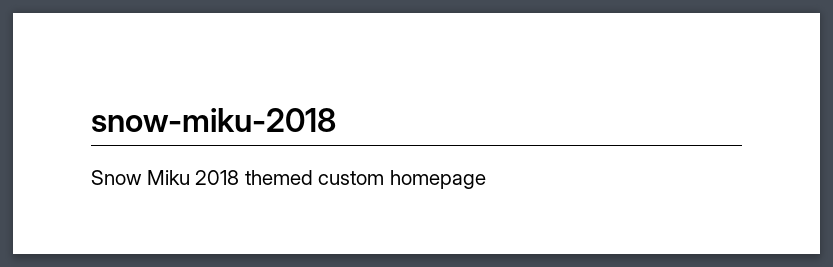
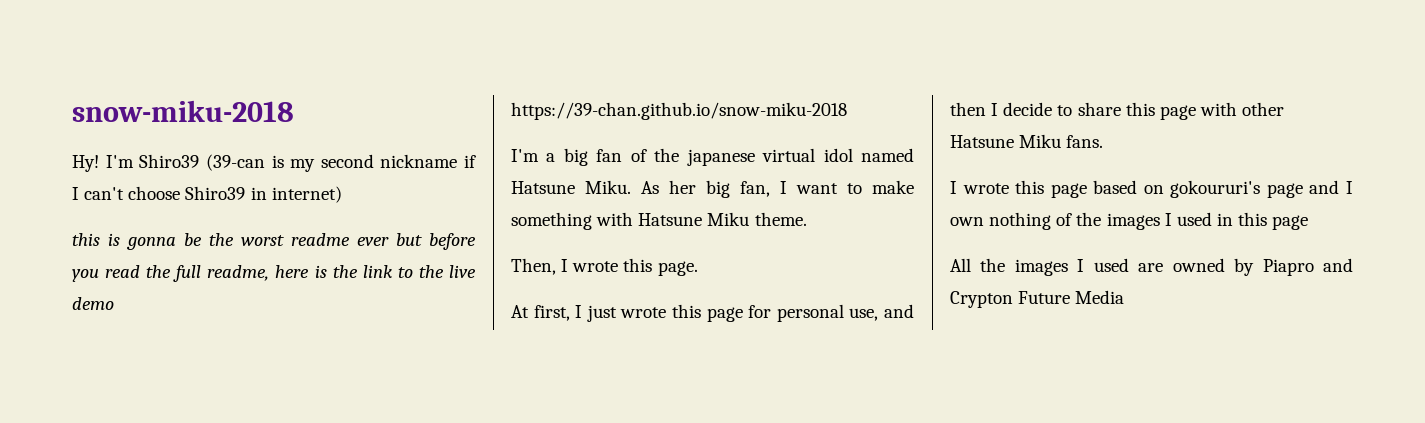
- Snow Miku 2018 themed custom homepage
+ Hy! I'm Shiro39 (39-can is my second nickname if I can't choose Shiro39 in internet)
+ this is gonna be the worst readme ever but before you read the full readme, here is the link to the live demo
+ https://39-chan.github.io/snow-miku-2018
+ I'm a big fan of the japanese virtual idol named Hatsune Miku. As her big fan, I want to make something with Hatsune Miku theme.
+ Then, I wrote this page.
+ At first, I just wrote this page for personal use, and then I decide to share this page with other Hatsune Miku fans.
+ I wrote this page based on gokoururi's page and I own nothing of the images I used in this page
+ All the images I used are owned by Piapro and Crypton Future Media

